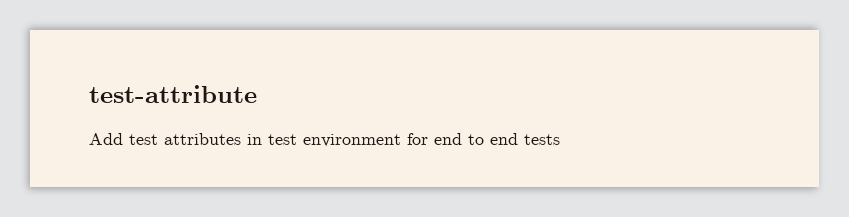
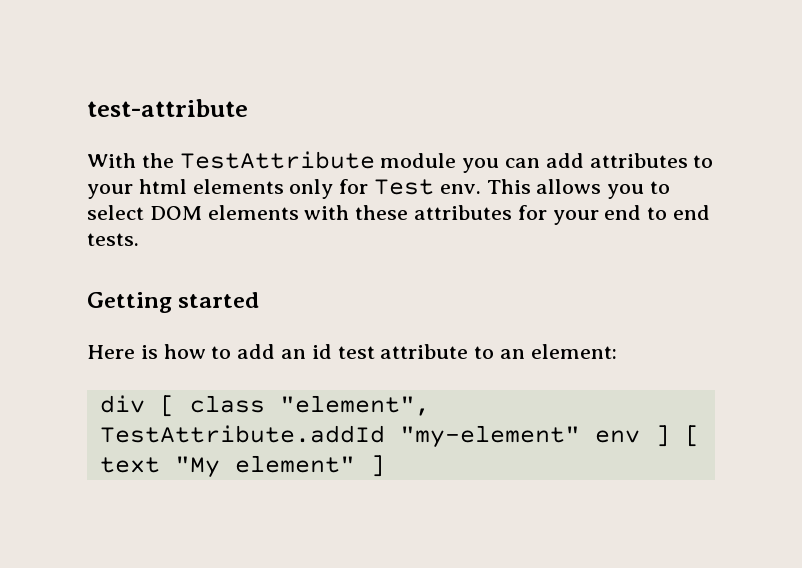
- Add test attributes in test environment for end to end tests
+ With the TestAttribute module you can add attributes to your html elements only for Test env. This allows you to select DOM elements with these attributes for your end to end tests.
+ Getting started
+ Here is how to add an id test attribute to an element:
+ div [ class "element", TestAttribute.addId "my-element" env ] [ text "My element" ]

